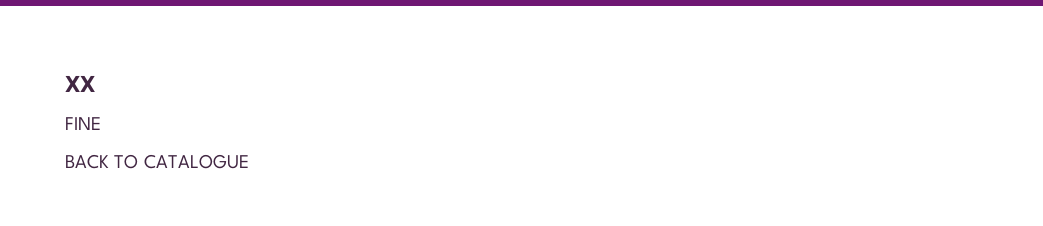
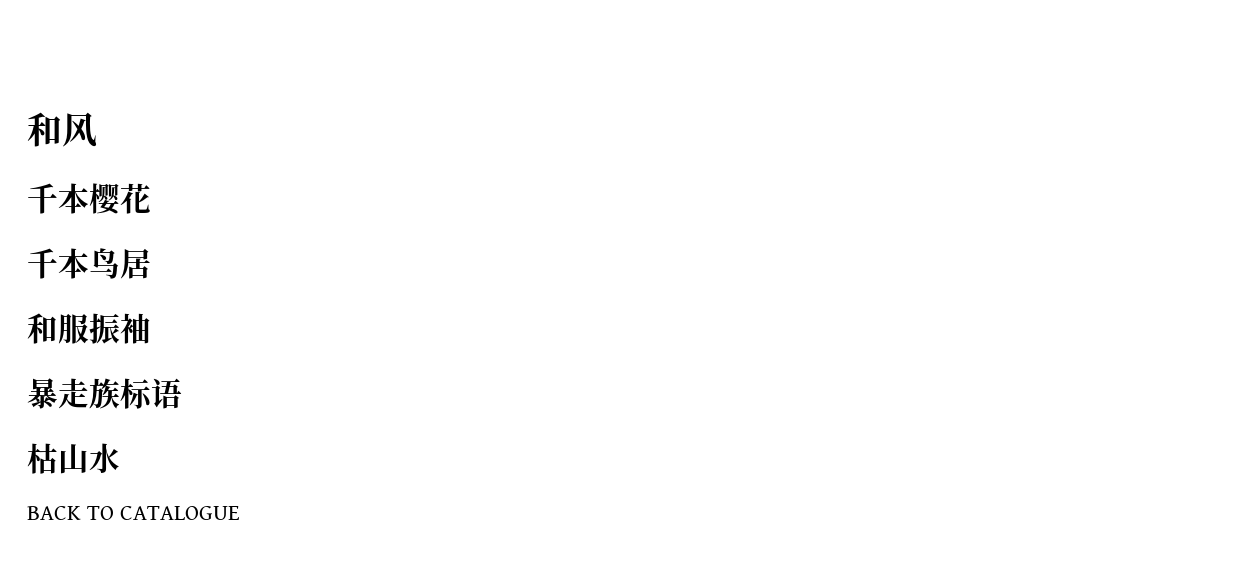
- XX
- FINE
+ 和风
+ 千本樱花
+ 千本鸟居
+ 和服振袖
+ 暴走族标语
+ 枯山水

